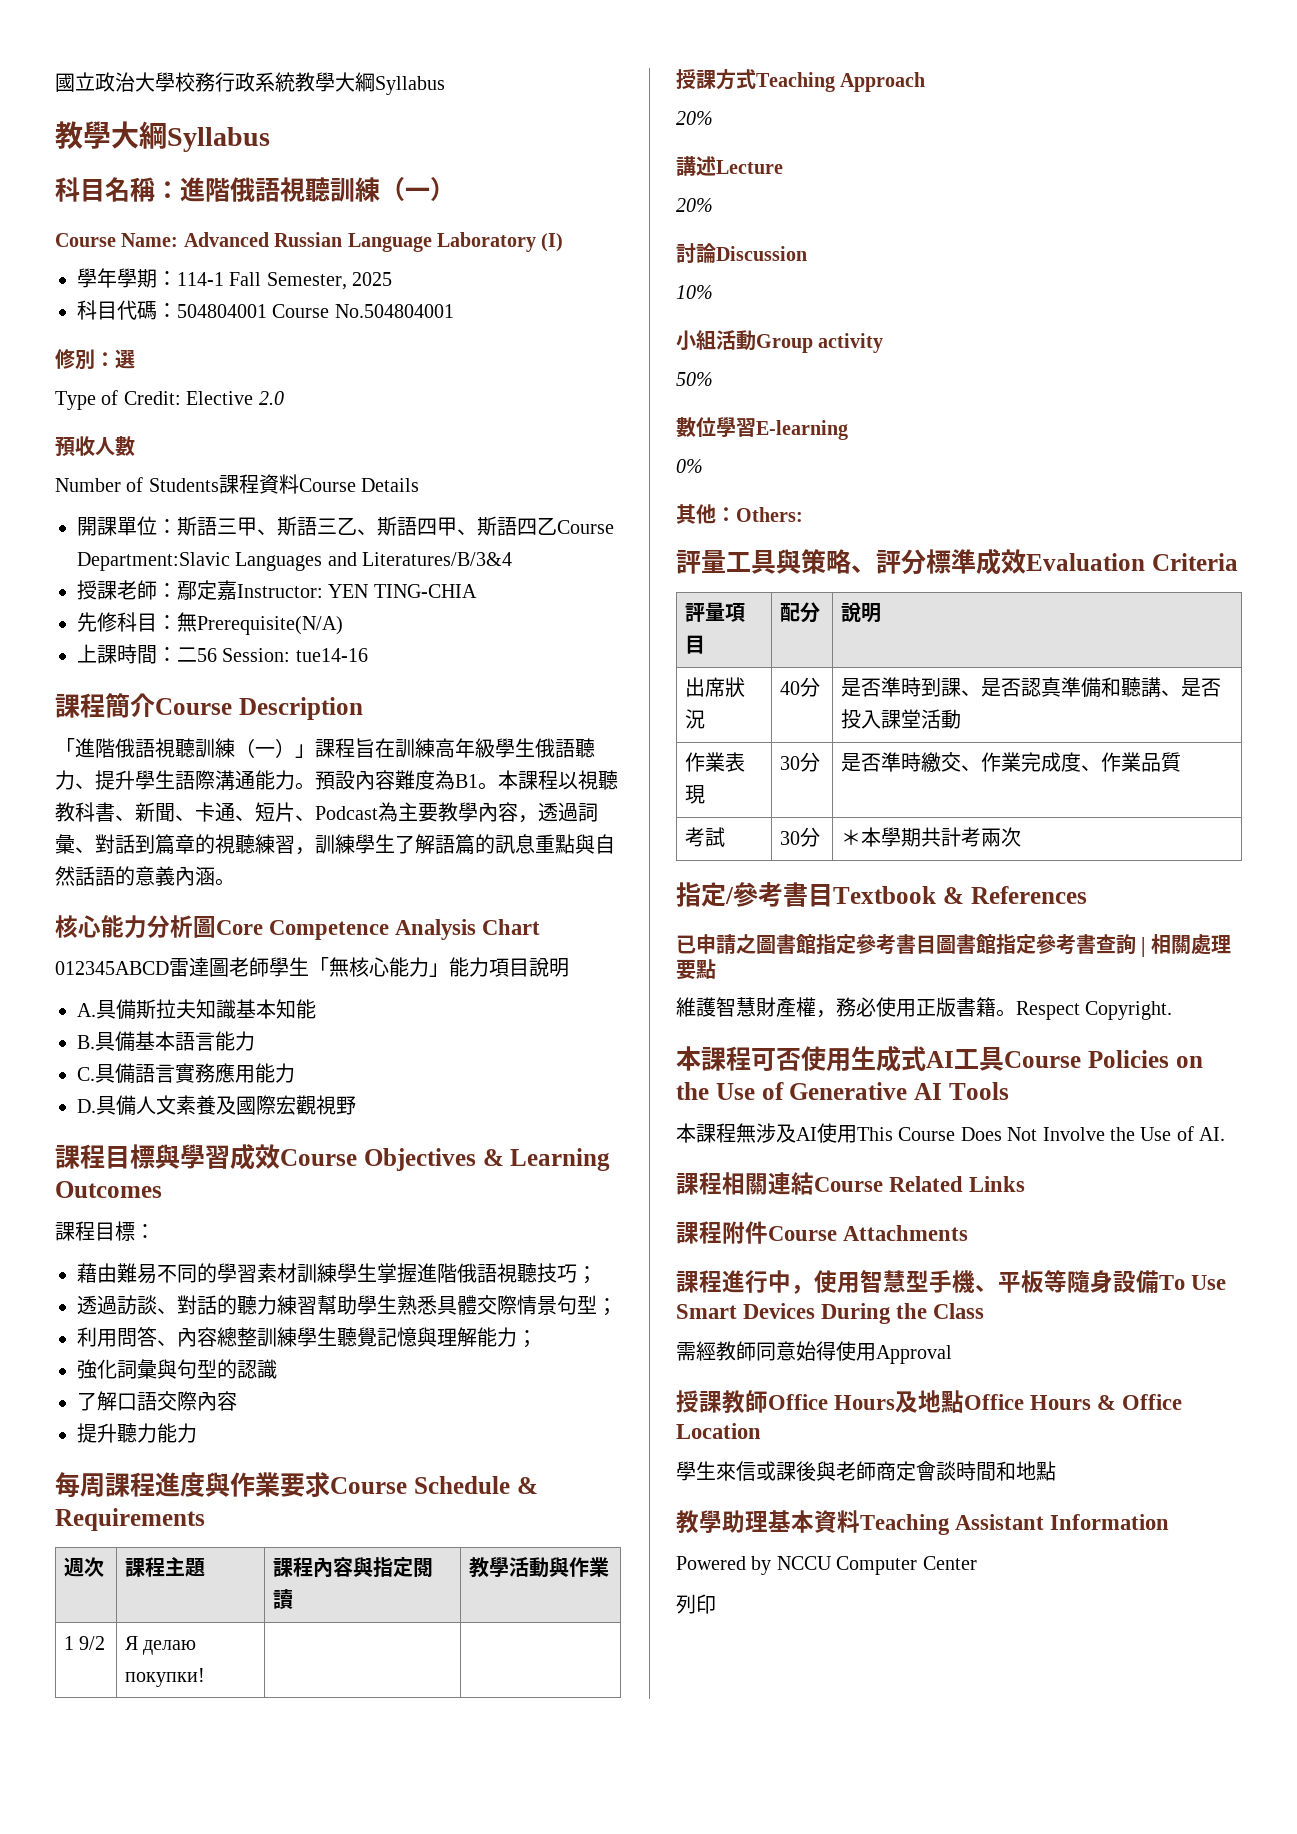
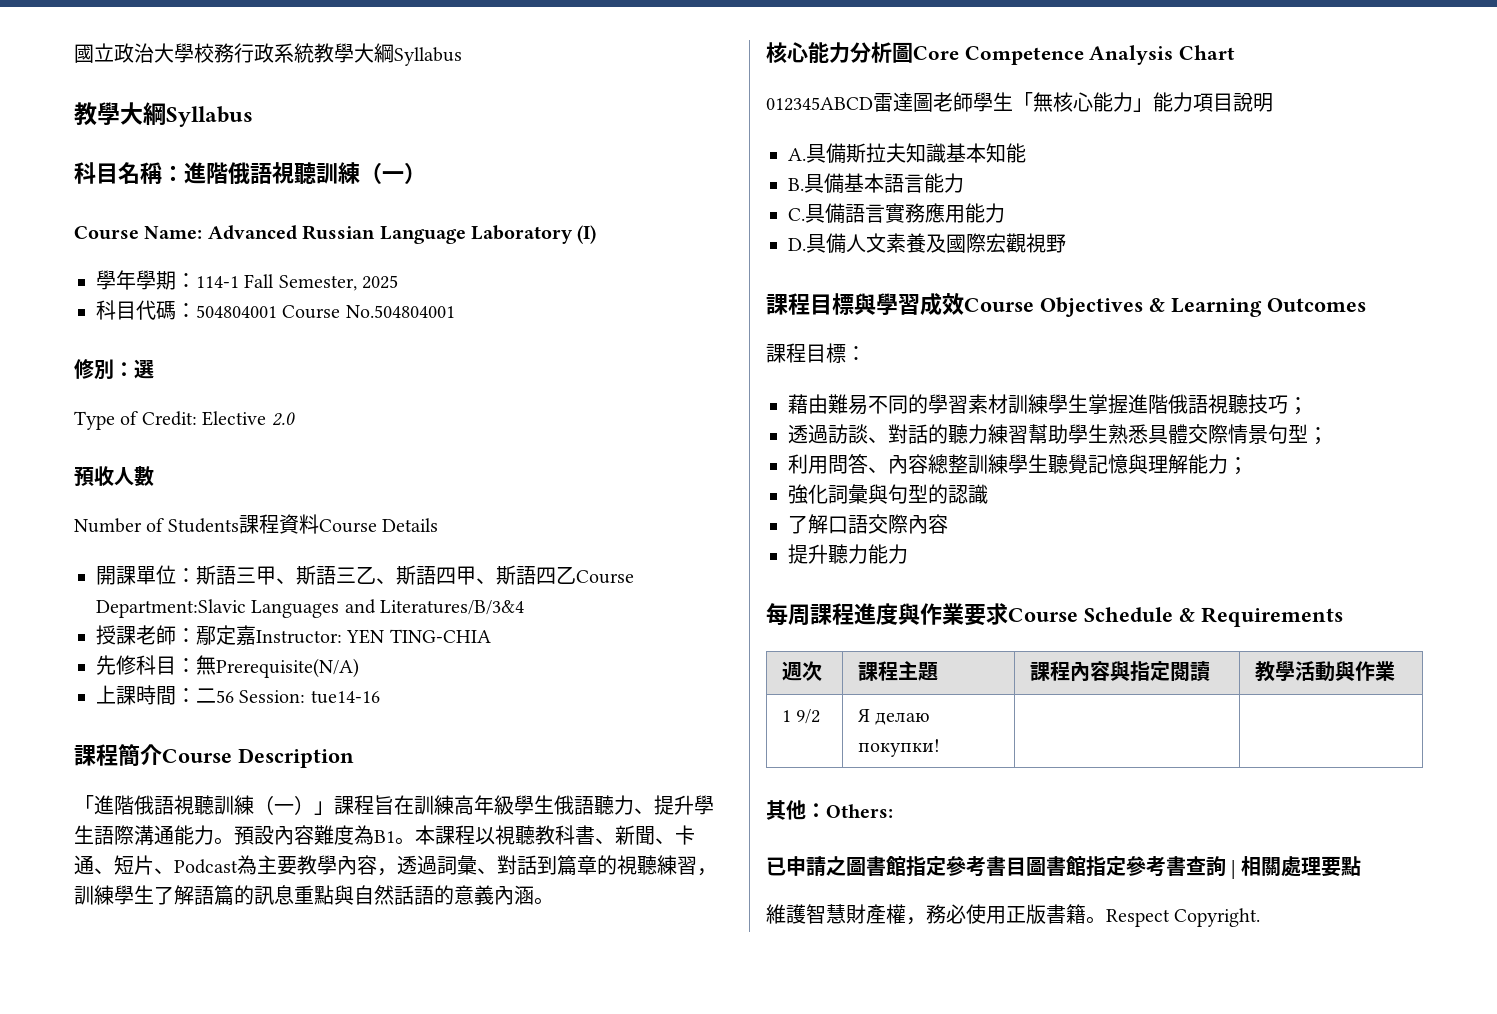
- 授課方式Teaching Approach
- 20%
- 講述Lecture
- 20%
- 討論Discussion
- 10%
- 小組活動Group activity
- 50%
- 數位學習E-learning
- 0%
  其他：Others:
- 評量工具與策略、評分標準成效Evaluation Criteria
- 評量項目 | 配分 | 說明
- 出席狀況 | 40分 | 是否準時到課、是否認真準備和聽講、是否投入課堂活動
- 作業表現 | 30分 | 是否準時繳交、作業完成度、作業品質
- 考試 | 30分 | ＊本學期共計考兩次
- 指定/參考書目Textbook & References
- 本課程可否使用生成式AI工具Course Policies on the Use of Generative AI Tools
- 本課程無涉及AI使用This Course Does Not Involve the Use of AI.
- 課程相關連結Course Related Links
- 課程附件Course Attachments
- 課程進行中，使用智慧型手機、平板等隨身設備To Use Smart Devices During the Class
- 需經教師同意始得使用Approval
- 授課教師Office Hours及地點Office Hours & Office Location
- 學生來信或課後與老師商定會談時間和地點
- 教學助理基本資料Teaching Assistant Information
- Powered by NCCU Computer Center
- 列印

